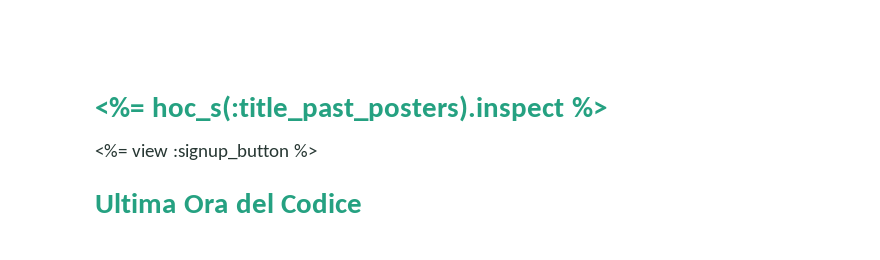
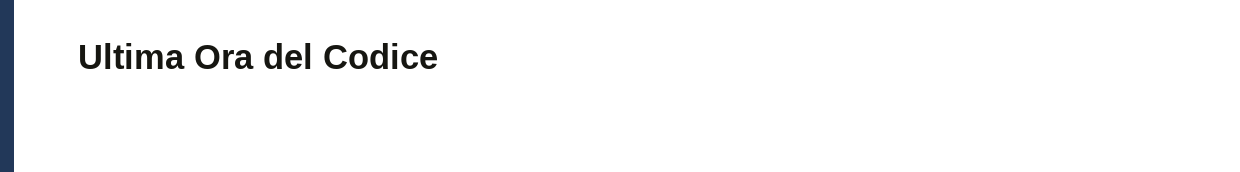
- <%= hoc_s(:title_past_posters).inspect %>
- <%= view :signup_button %>

